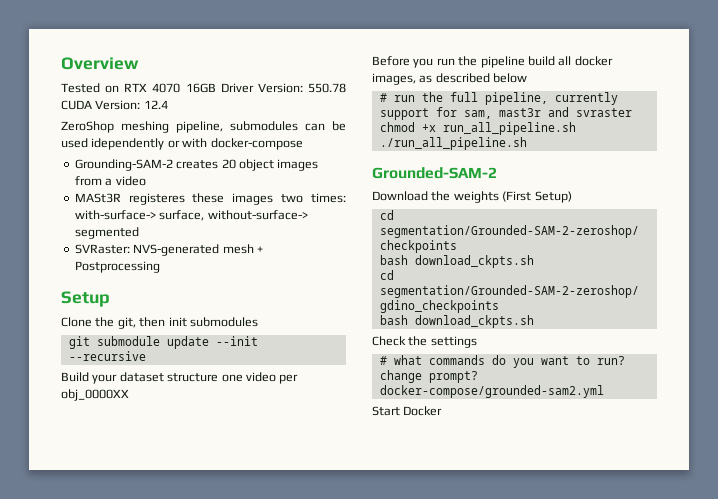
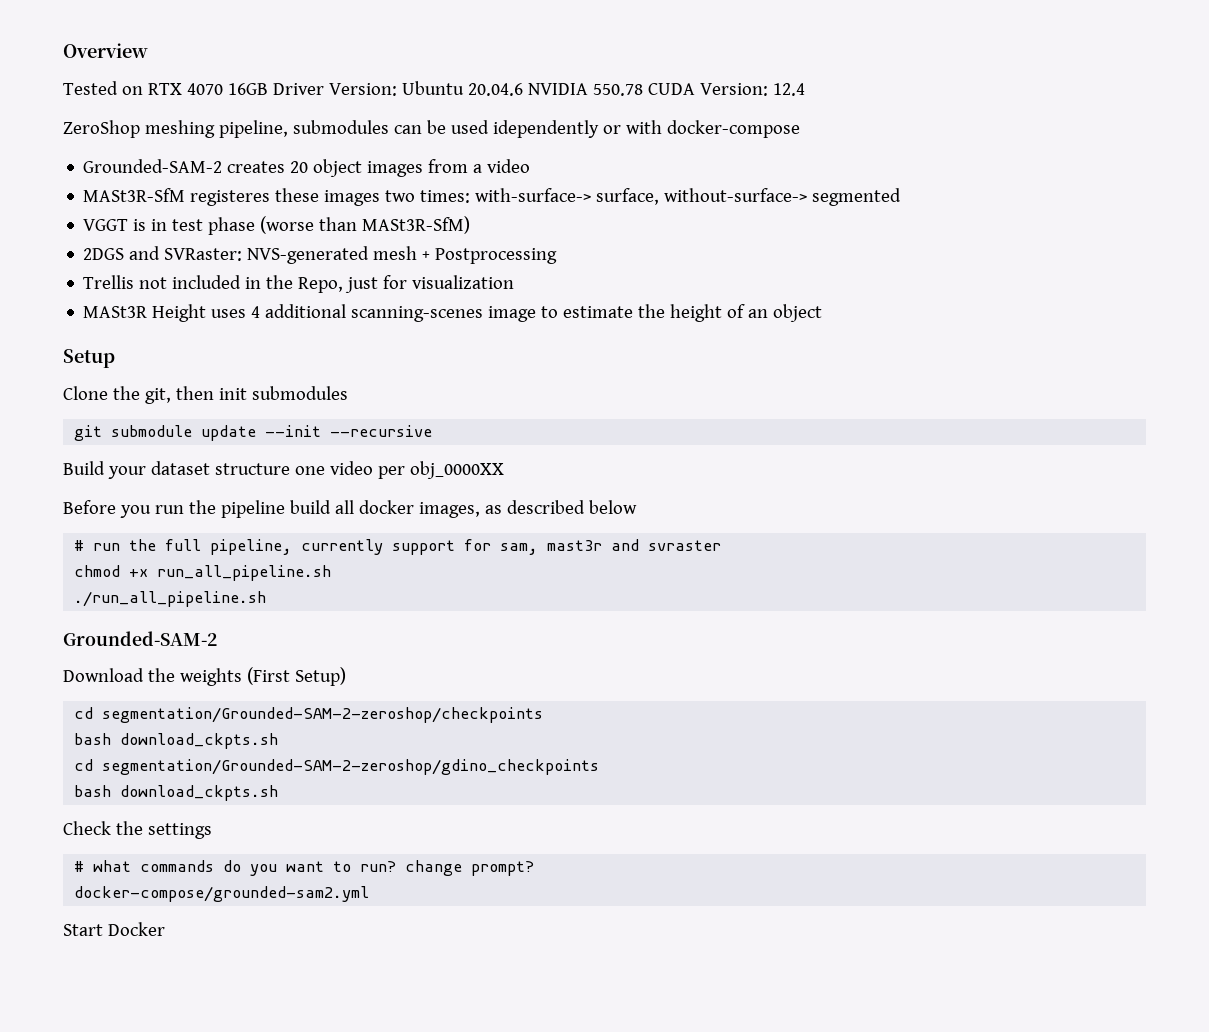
- Tested on RTX 4070 16GB Driver Version: 550.78 CUDA Version: 12.4
+ Tested on RTX 4070 16GB Driver Version: Ubuntu 20.04.6 NVIDIA 550.78 CUDA Version: 12.4
- Grounding-SAM-2 creates 20 object images from a video
+ Grounded-SAM-2 creates 20 object images from a video
- MASt3R registeres these images two times: with-surface-> surface, without-surface-> segmented
+ MASt3R-SfM registeres these images two times: with-surface-> surface, without-surface-> segmented
- SVRaster: NVS-generated mesh + Postprocessing
+ VGGT is in test phase (worse than MASt3R-SfM)
+ 2DGS and SVRaster: NVS-generated mesh + Postprocessing
+ Trellis not included in the Repo, just for visualization
+ MASt3R Height uses 4 additional scanning-scenes image to estimate the height of an object

